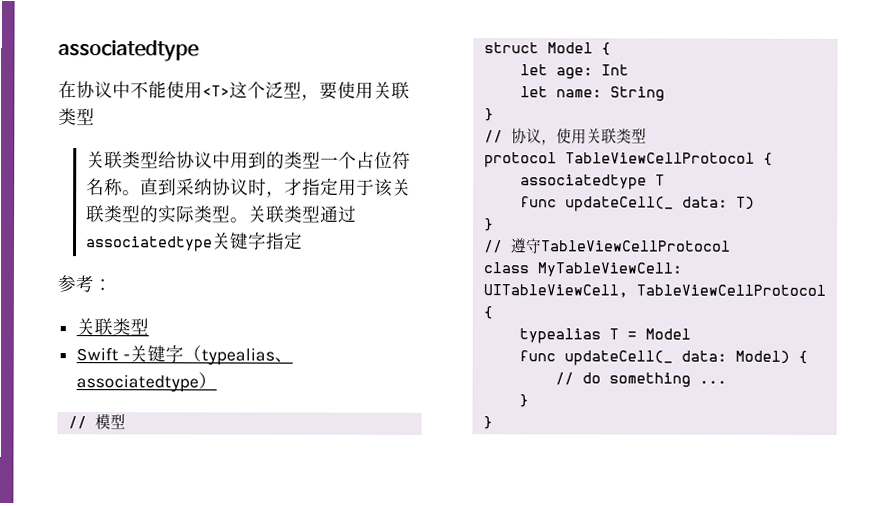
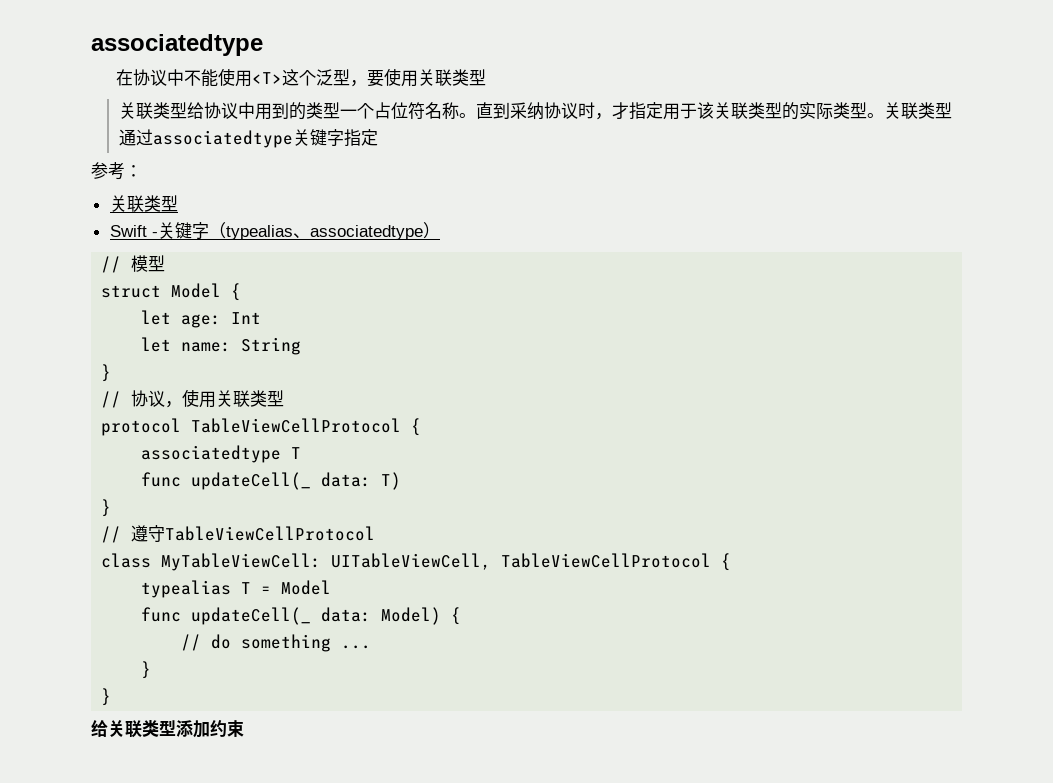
+ 给关联类型添加约束

